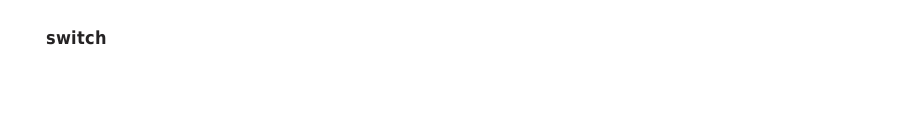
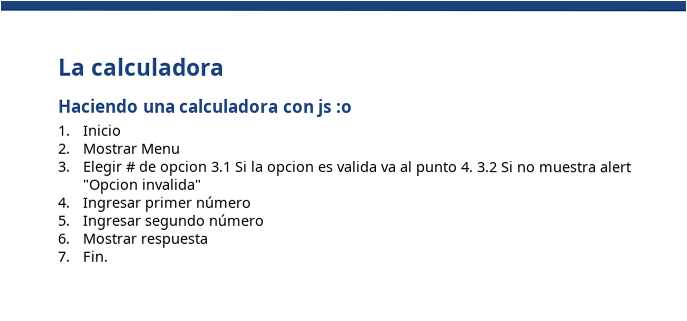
- switch
+ La calculadora
+ Haciendo una calculadora con js :o
+ 1. Inicio
+ 2. Mostrar Menu
+ 3. Elegir # de opcion 3.1 Si la opcion es valida va al punto 4. 3.2 Si no muestra alert "Opcion invalida"
+ 4. Ingresar primer número
+ 5. Ingresar segundo número
+ 6. Mostrar respuesta
+ 7. Fin.

